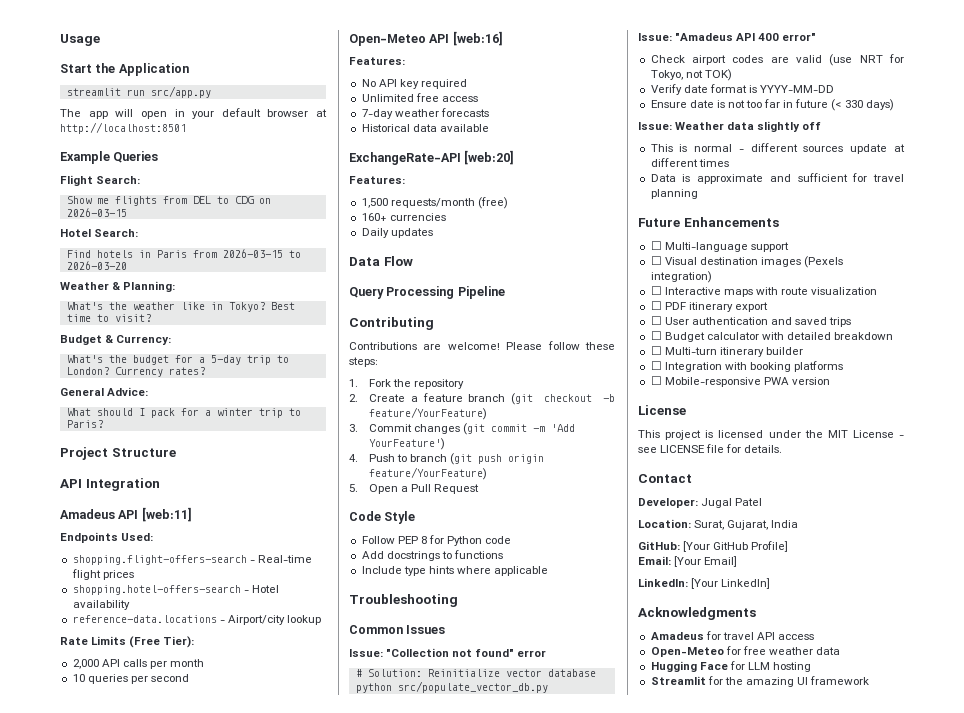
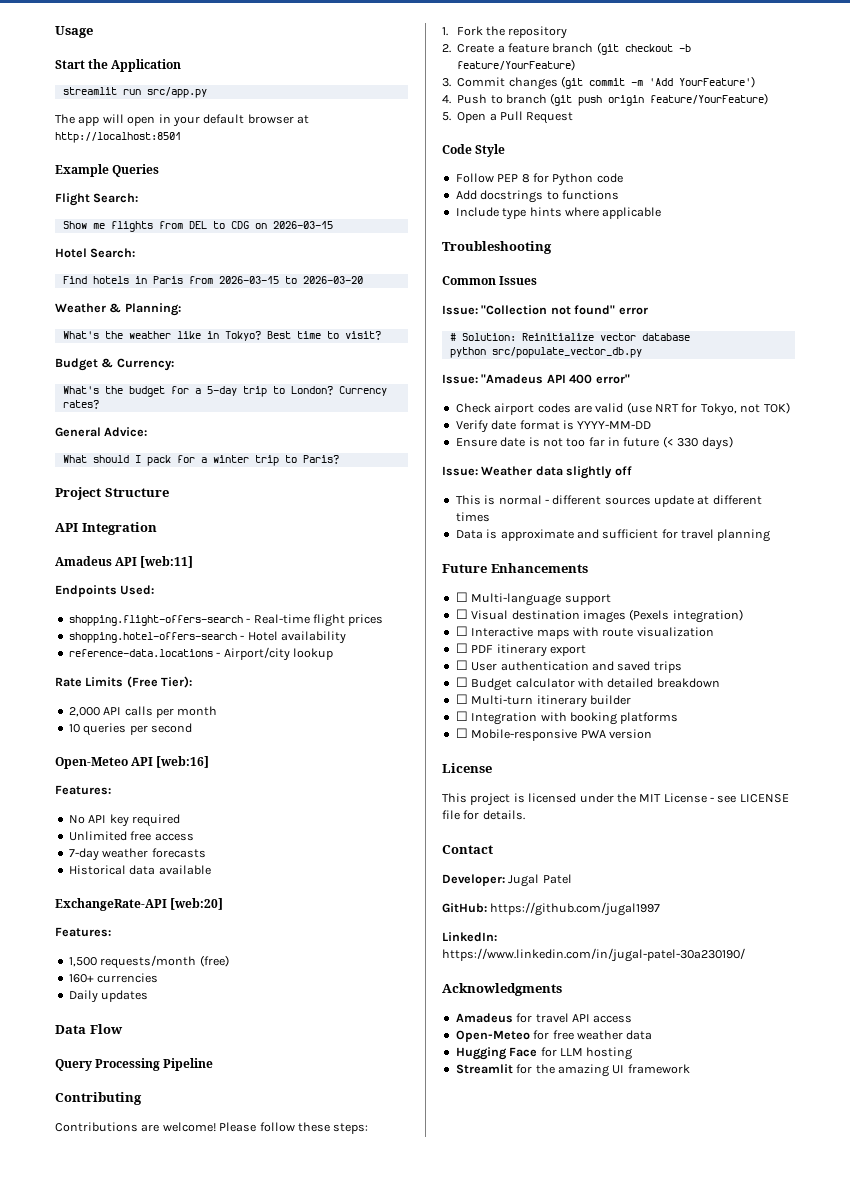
- Location: Surat, Gujarat, India
- GitHub: [Your GitHub Profile]
- Email: [Your Email]
+ GitHub: https://github.com/jugal1997
- LinkedIn: [Your LinkedIn]
+ LinkedIn: https://www.linkedin.com/in/jugal-patel-30a230190/

